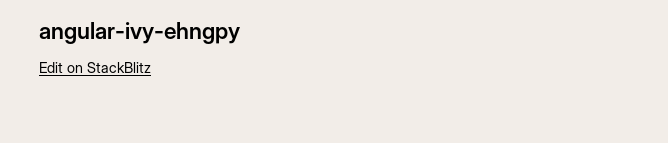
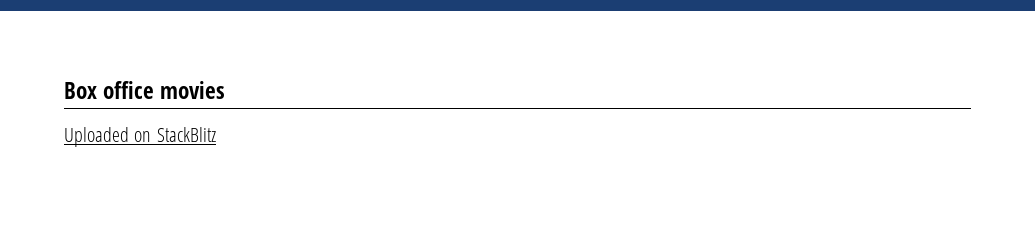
- angular-ivy-ehngpy
- Edit on StackBlitz
+ Box office movies
+ Uploaded on StackBlitz

